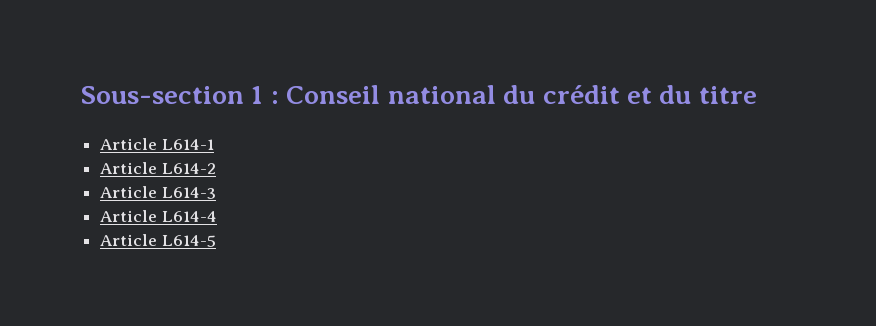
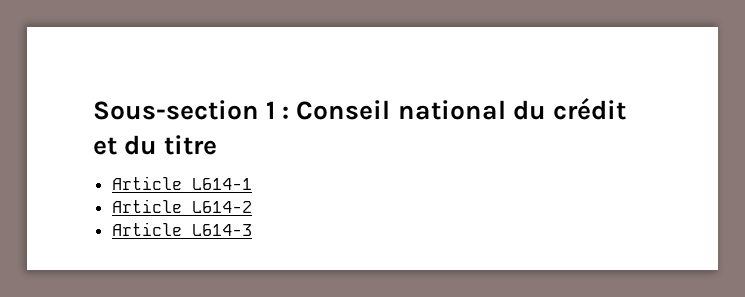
- Article L614-4
- Article L614-5

